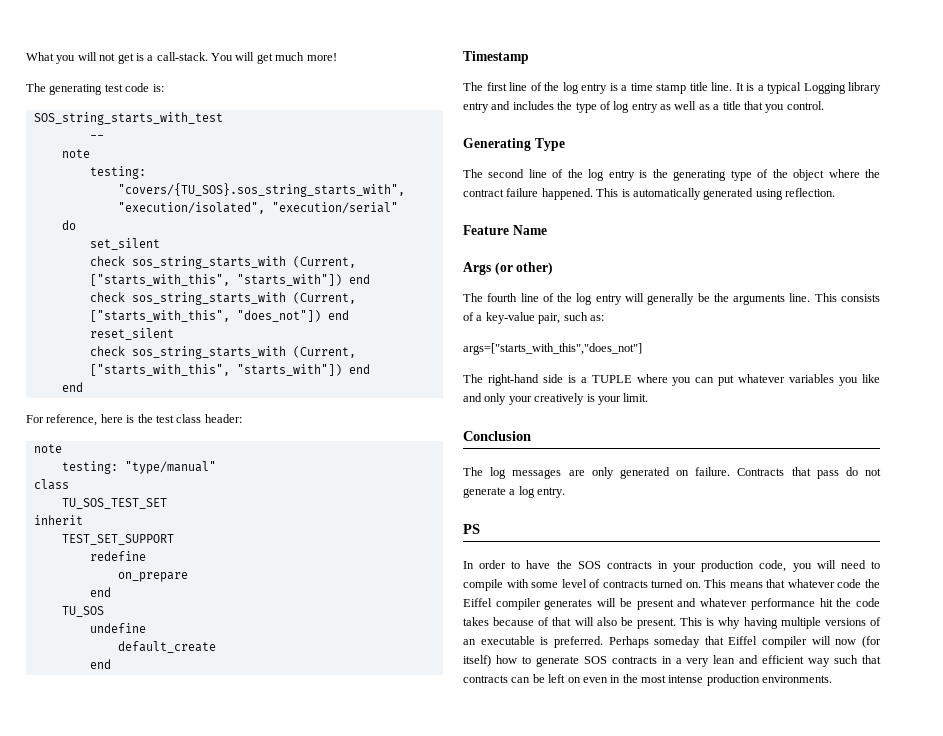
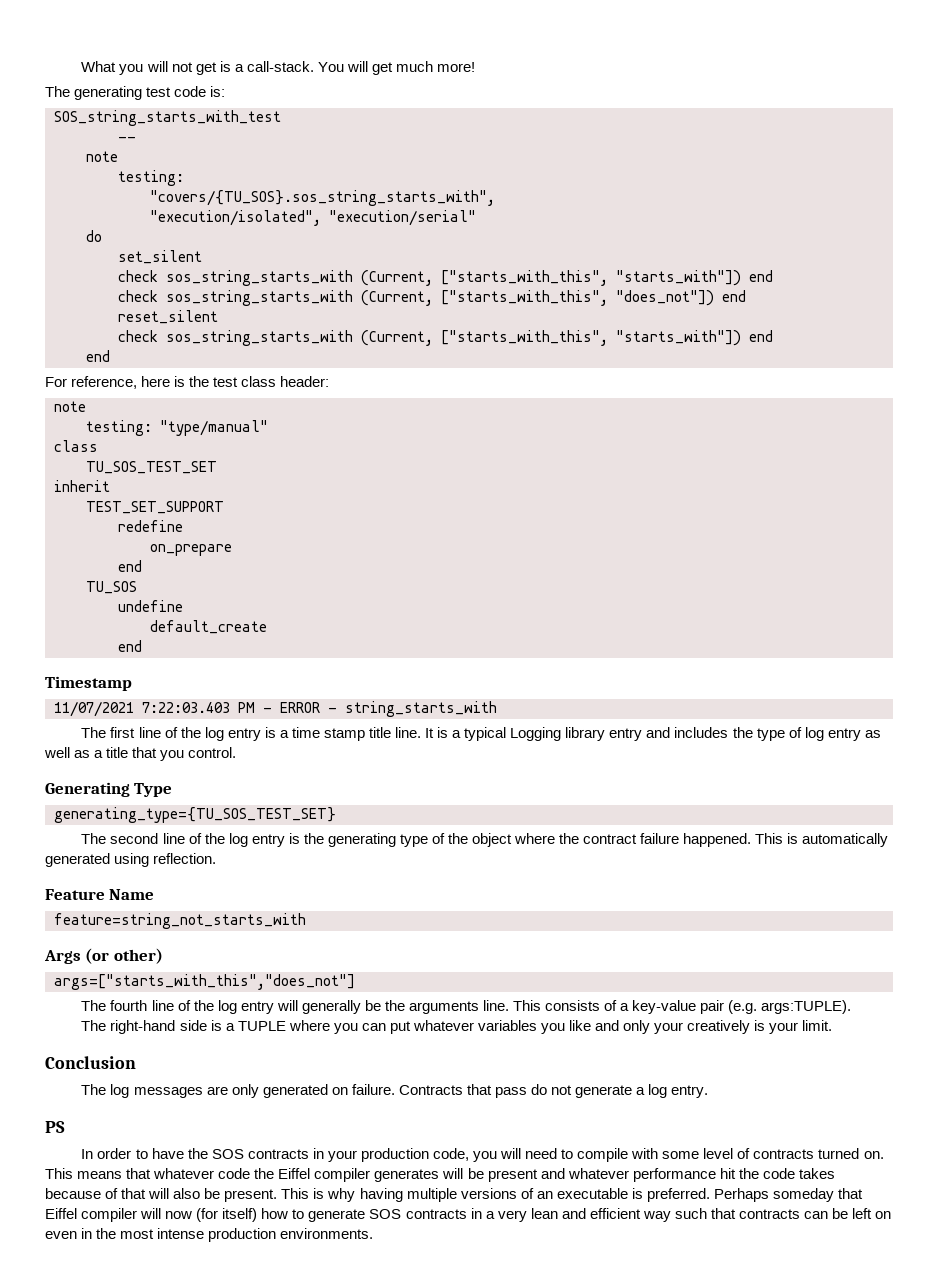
+ 11/07/2021 7:22:03.403 PM - ERROR - string_starts_with
+ generating_type={TU_SOS_TEST_SET}
+ feature=string_not_starts_with
+ args=["starts_with_this","does_not"]
- This consists of a key-value pair, such as:
- args=["starts_with_this","does_not"]
+ This consists of a key-value pair (e.g. args:TUPLE).

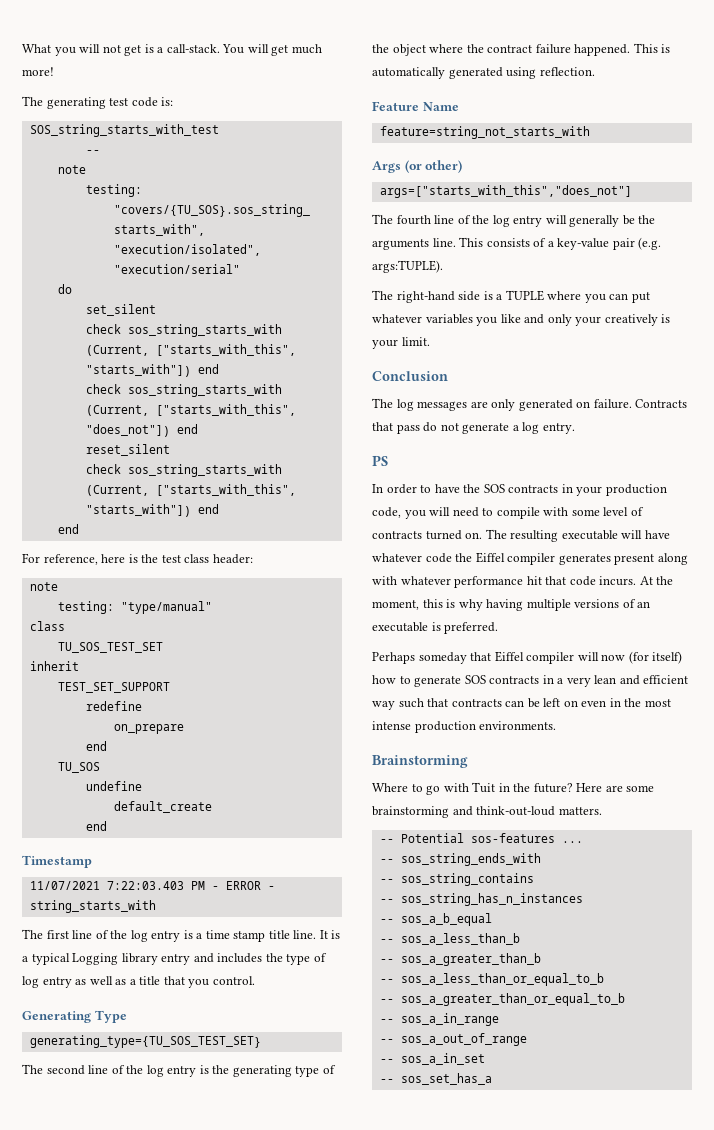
- This means that whatever code the Eiffel compiler generates will be present and whatever performance hit the code takes because of that will also be present. This is why having multiple versions of an executable is preferred. Perhaps someday that Eiffel compiler will now (for itself) how to generate SOS contracts in a very lean and efficient way such that contracts can be left on even in the most intense production environments.
+ The resulting executable will have whatever code the Eiffel compiler generates present along with whatever performance hit that code incurs. At the moment, this is why having multiple versions of an executable is preferred.
+ Perhaps someday that Eiffel compiler will now (for itself) how to generate SOS contracts in a very lean and efficient way such that contracts can be left on even in the most intense production environments.
+ Brainstorming
+ Where to go with Tuit in the future? Here are some brainstorming and think-out-loud matters.
+ -- Potential sos-features ...
+ -- sos_string_ends_with
+ -- sos_string_contains
+ -- sos_string_has_n_instances
+ -- sos_a_b_equal
+ -- sos_a_less_than_b
+ -- sos_a_greater_than_b
+ -- sos_a_less_than_or_equal_to_b
+ -- sos_a_greater_than_or_equal_to_b
+ -- sos_a_in_range
+ -- sos_a_out_of_range
+ -- sos_a_in_set
+ -- sos_set_has_a

